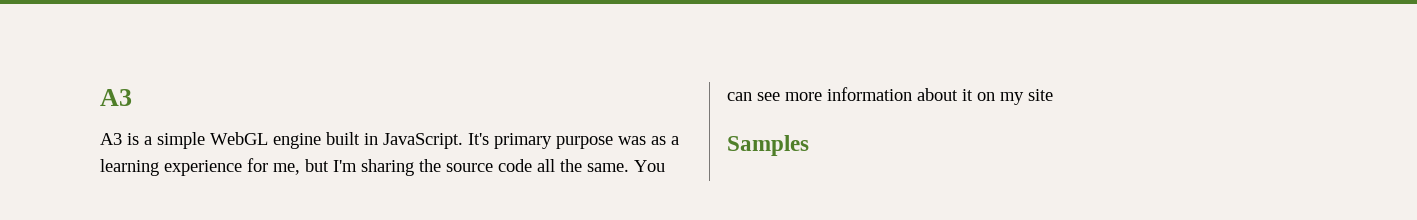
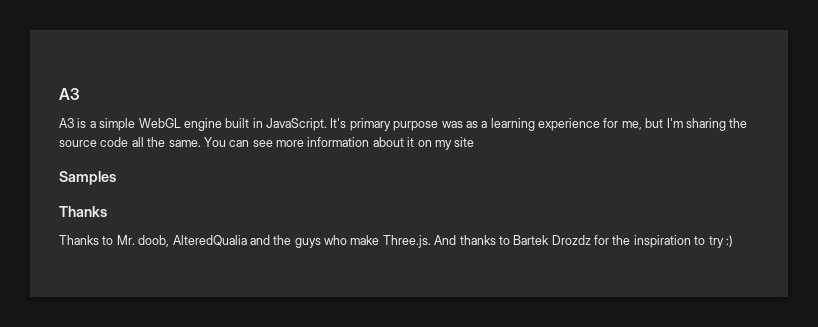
  Samples
+ Thanks
+ Thanks to Mr. doob, AlteredQualia and the guys who make Three.js. And thanks to Bartek Drozdz for the inspiration to try :)

